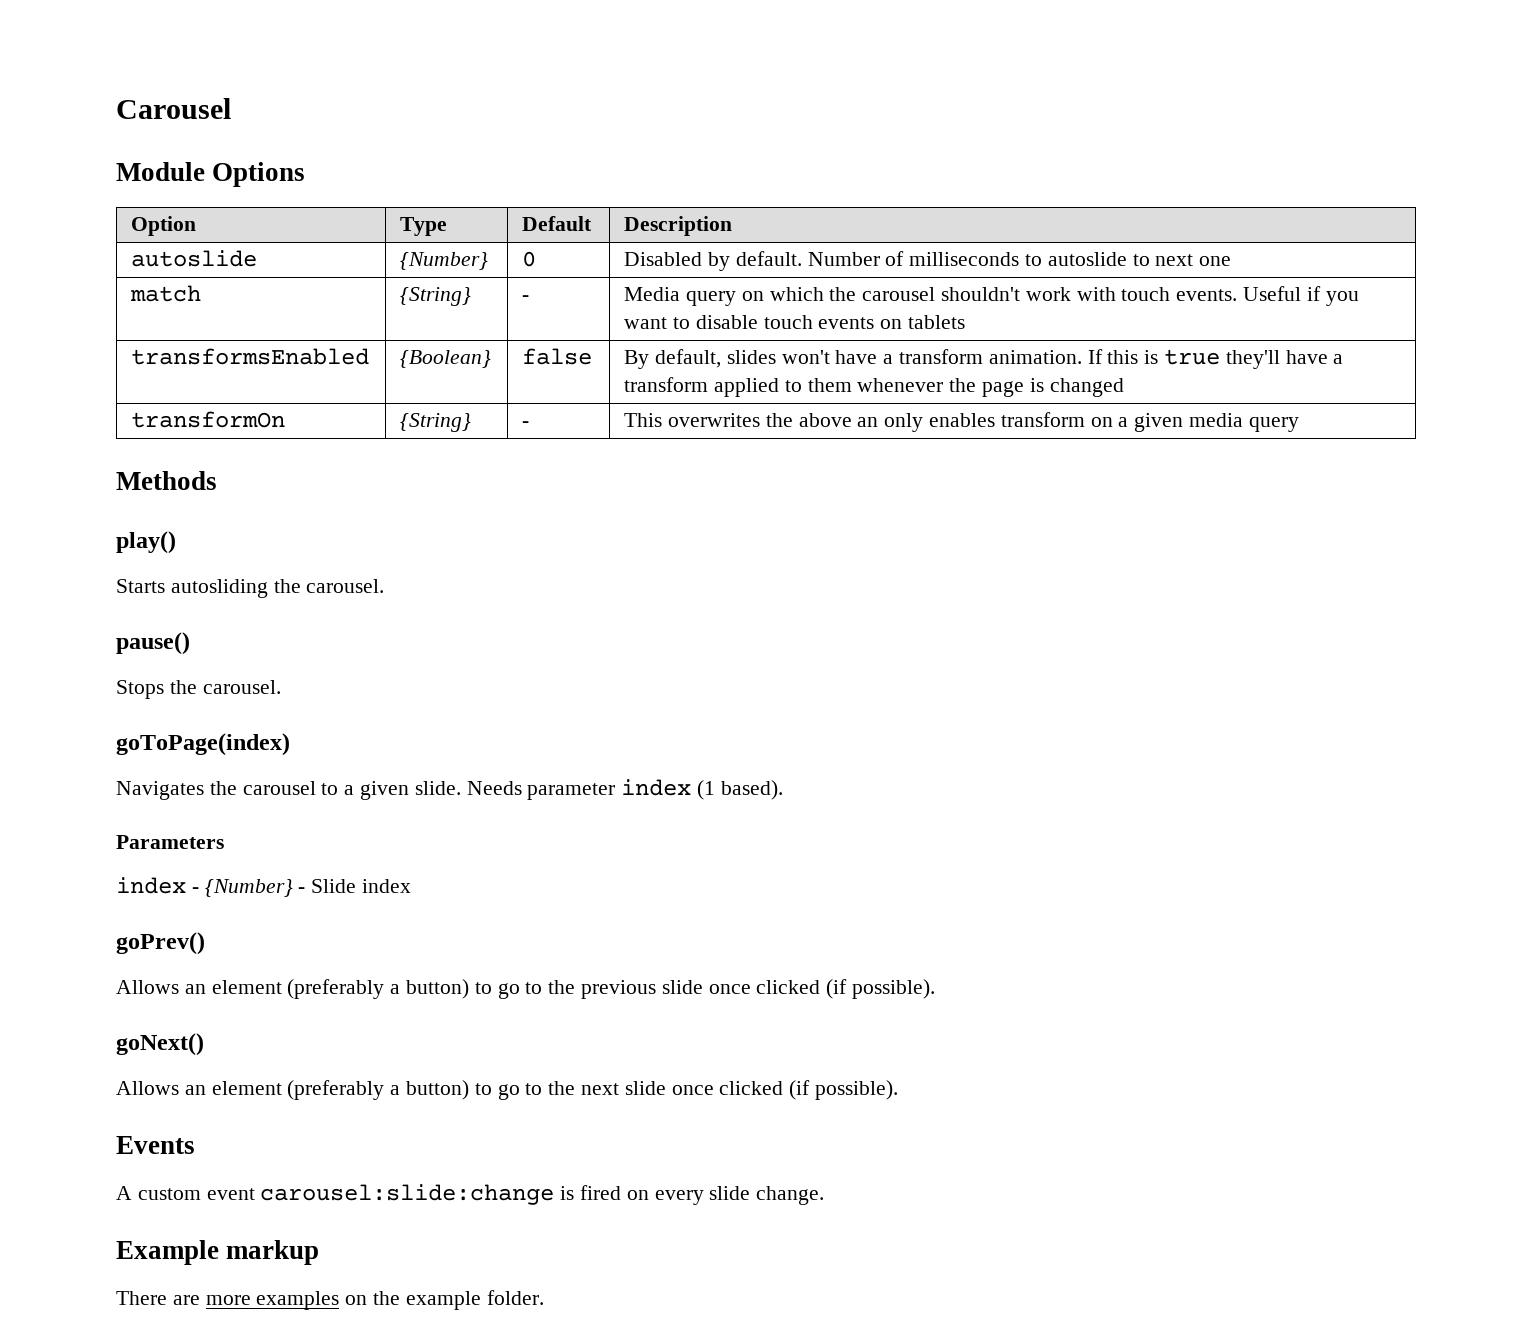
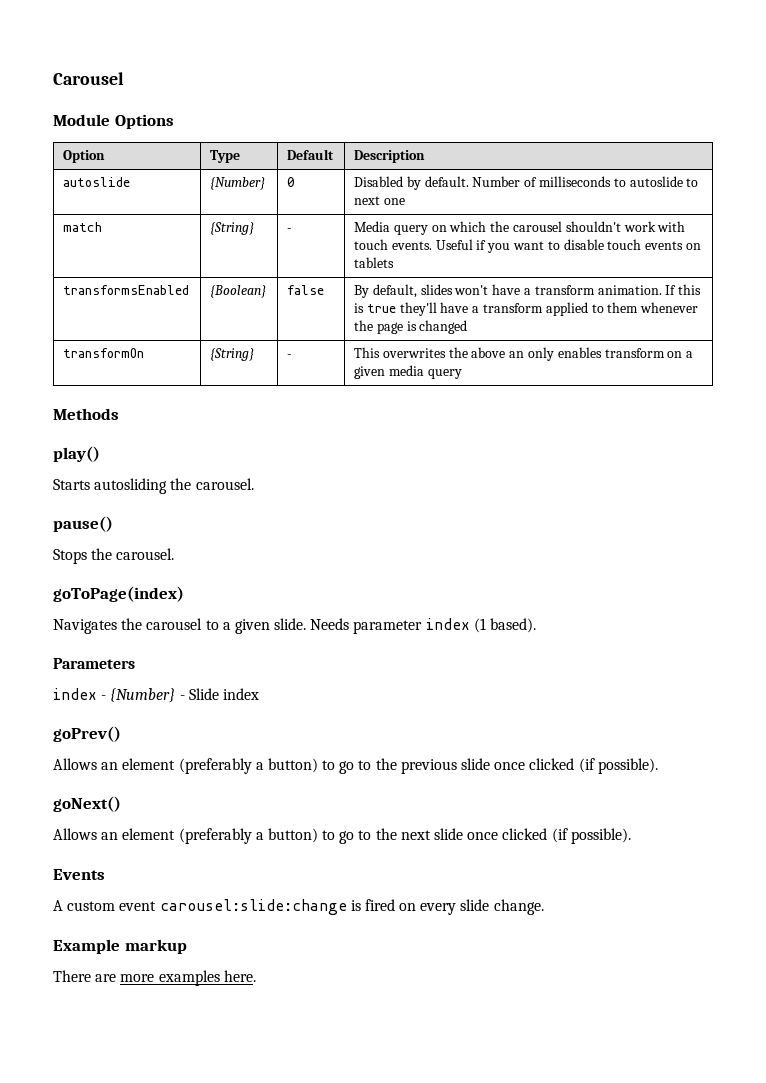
- There are more examples on the example folder.
+ There are more examples here.

